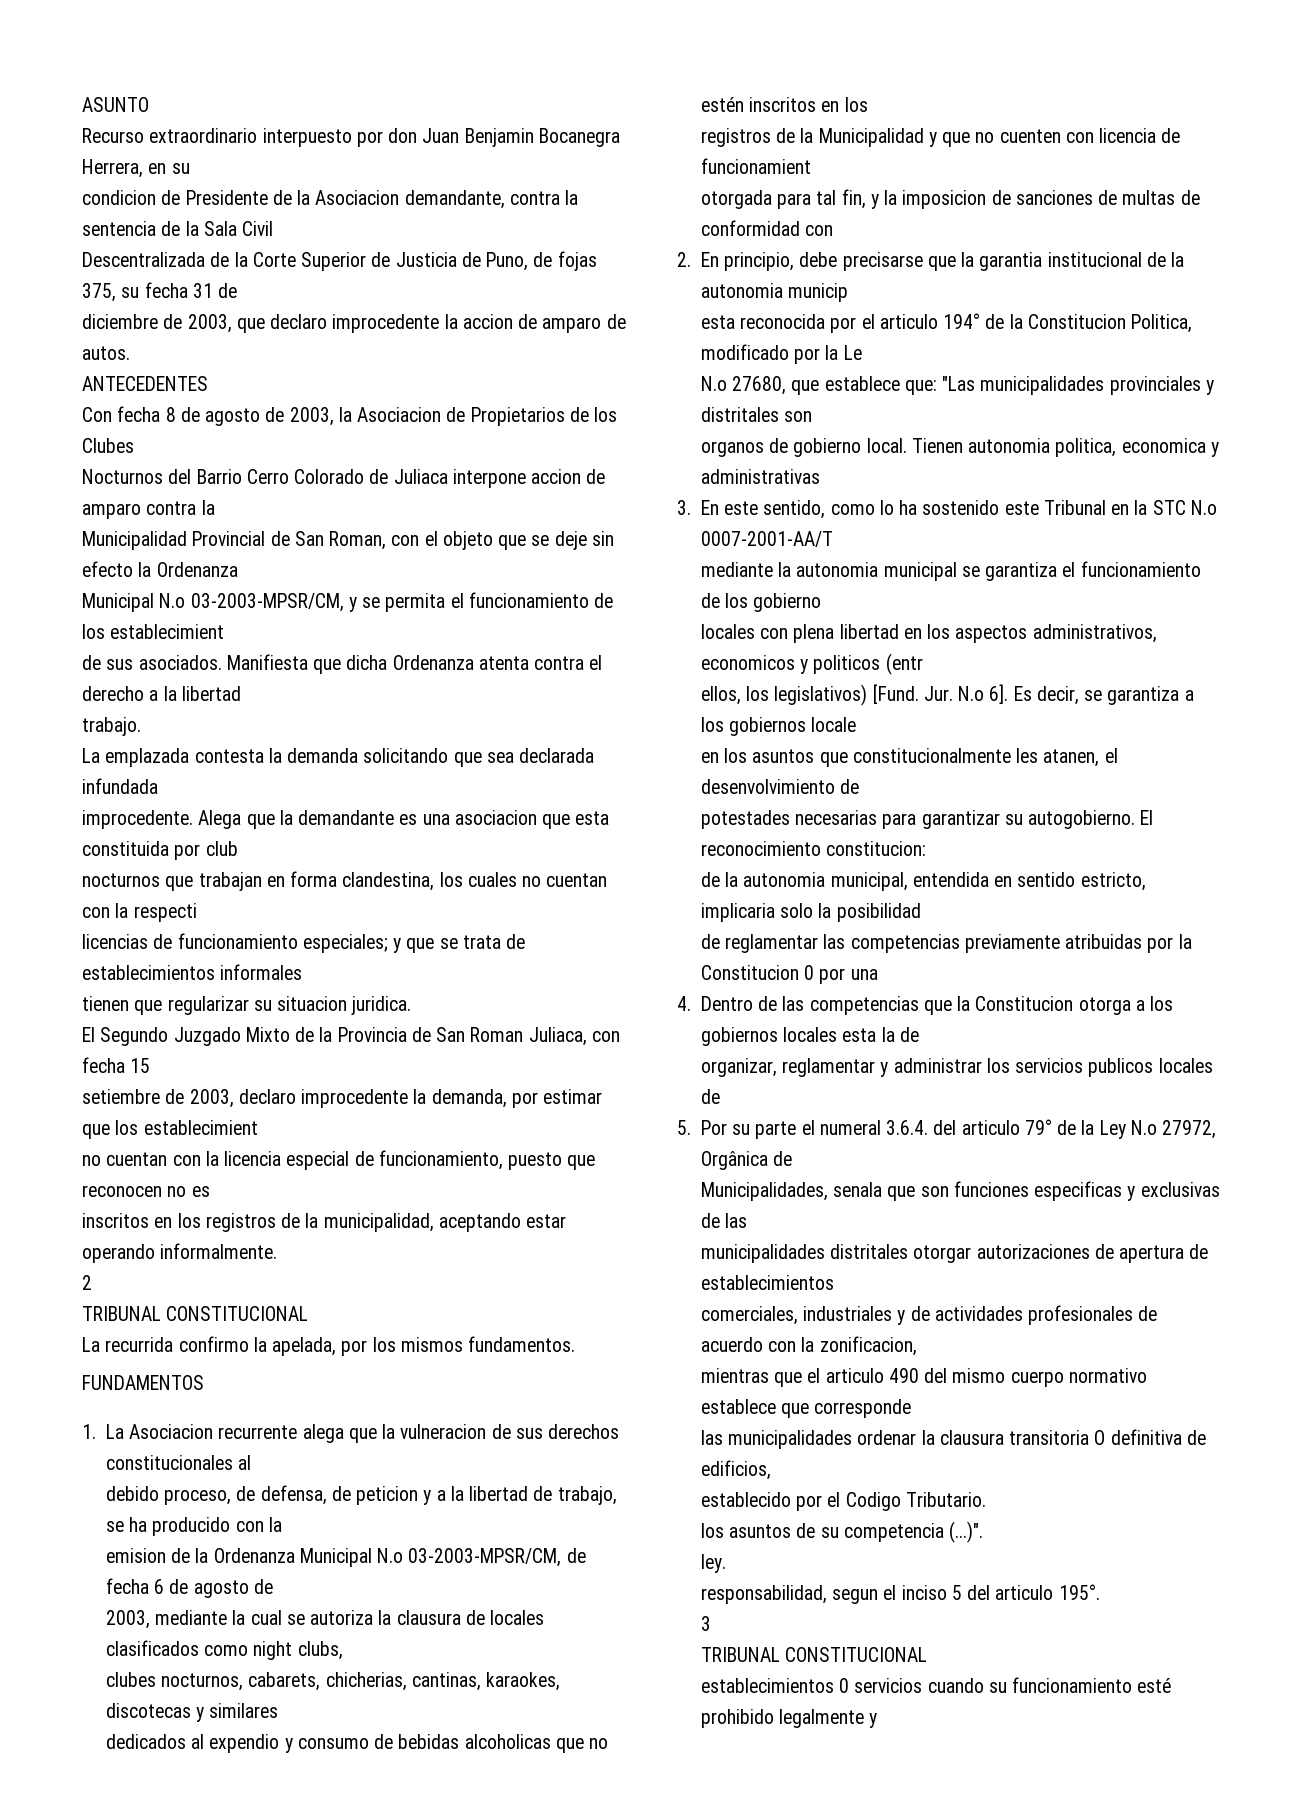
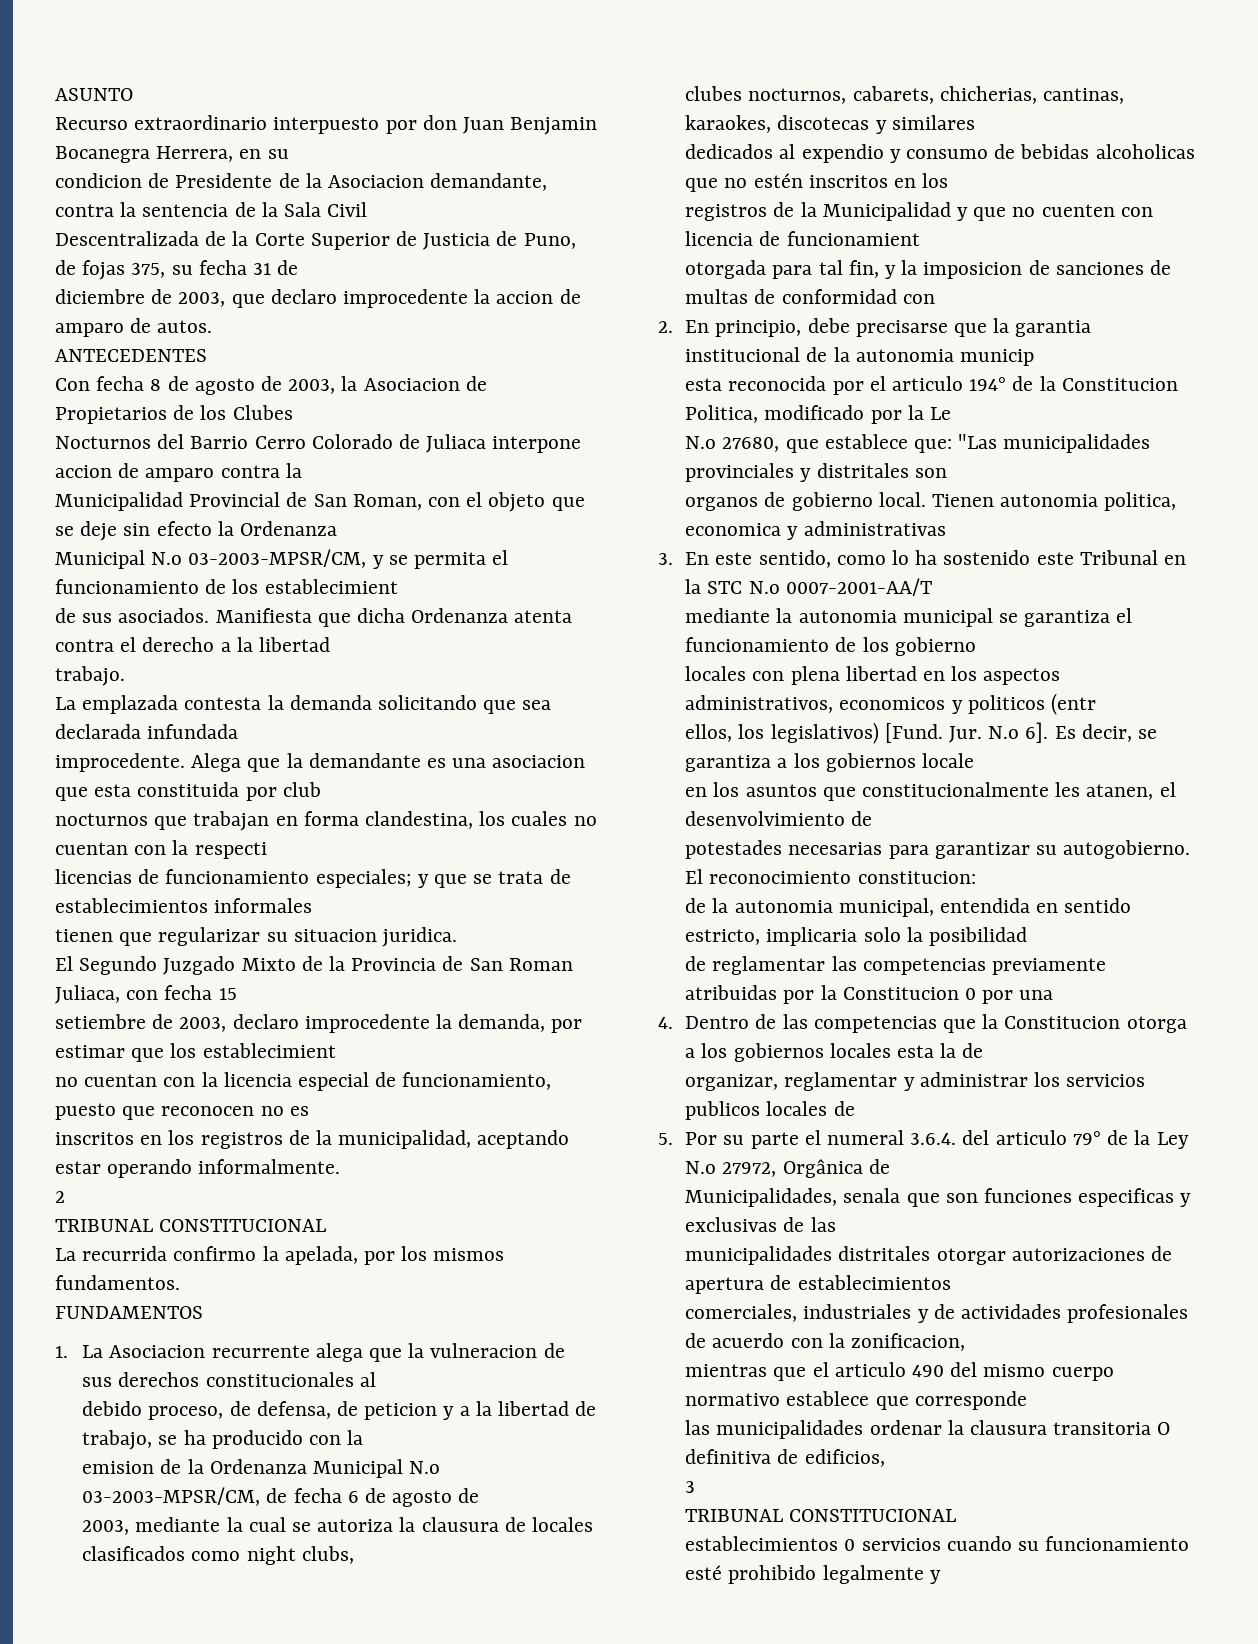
- establecido por el Codigo Tributario.
- los asuntos de su competencia (...)".
- ley.
- responsabilidad, segun el inciso 5 del articulo 195°.

